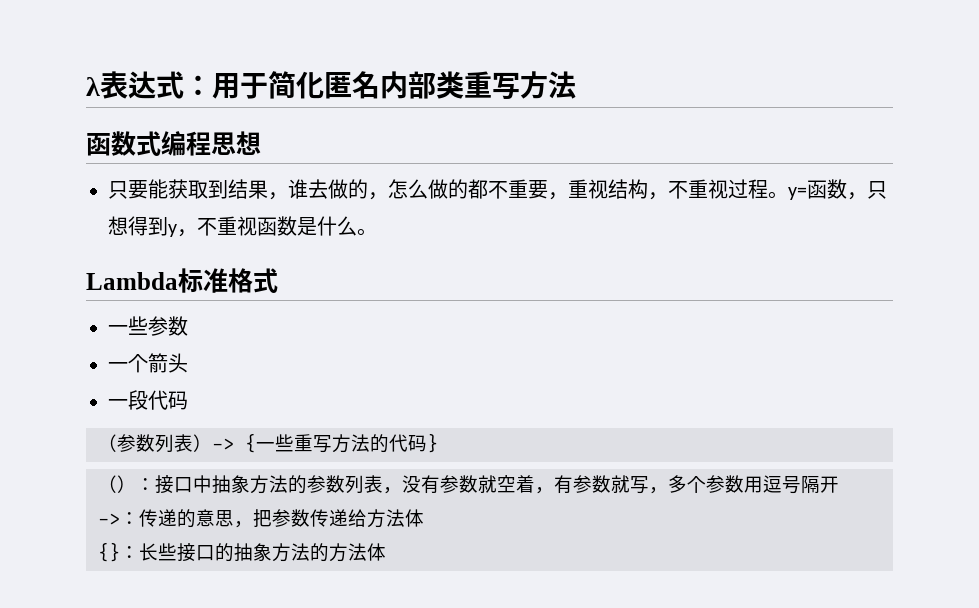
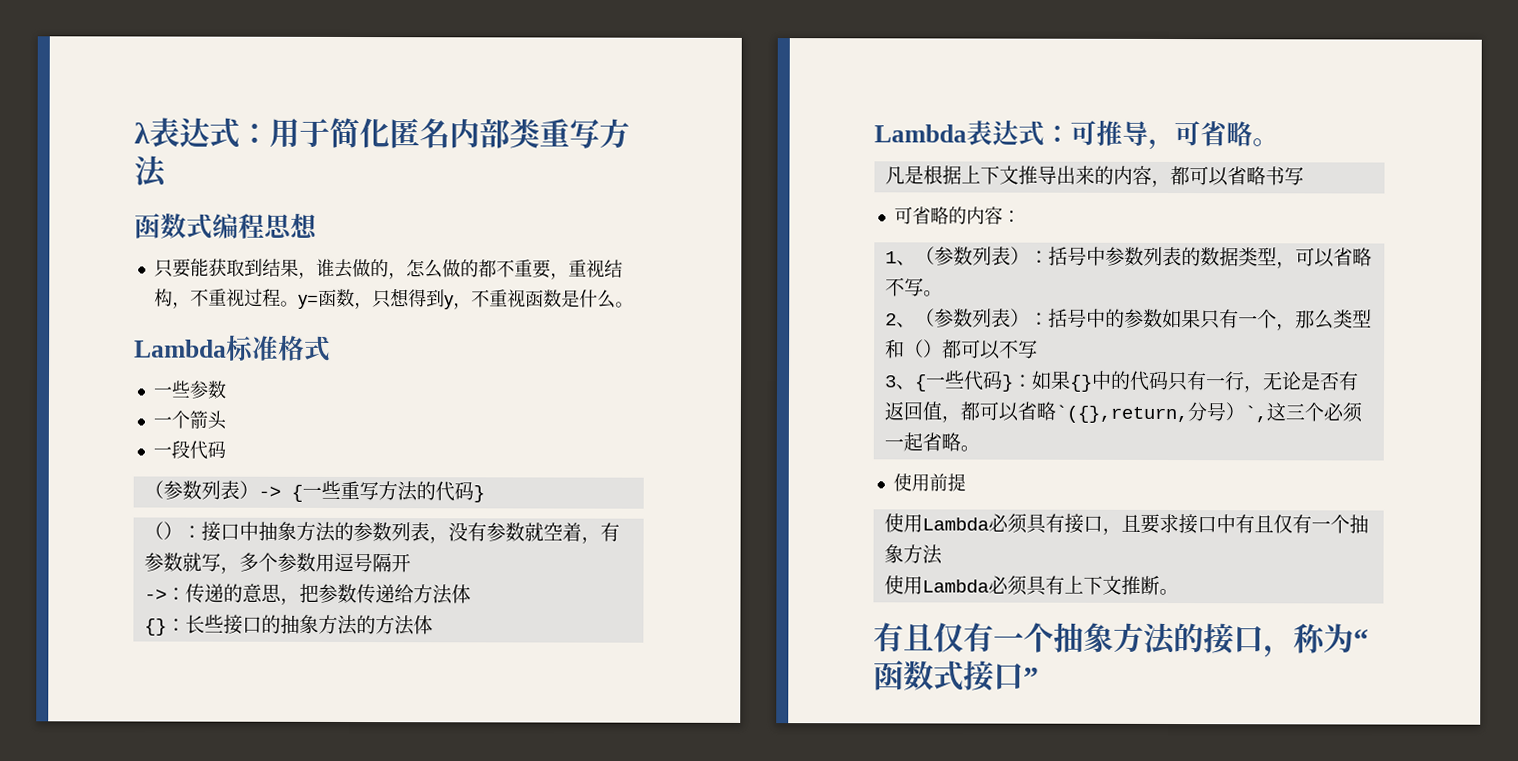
+ Lambda表达式：可推导，可省略。
+ 凡是根据上下文推导出来的内容，都可以省略书写
+ 可省略的内容：
+ 1、（参数列表）：括号中参数列表的数据类型，可以省略不写。
+ 2、（参数列表）：括号中的参数如果只有一个，那么类型和（）都可以不写
+ 3、{一些代码}：如果{}中的代码只有一行，无论是否有返回值，都可以省略`({},return,分号）`,这三个必须一起省略。
+ 使用前提
+ 使用Lambda必须具有接口，且要求接口中有且仅有一个抽象方法
+ 使用Lambda必须具有上下文推断。
+ 有且仅有一个抽象方法的接口，称为“函数式接口”

